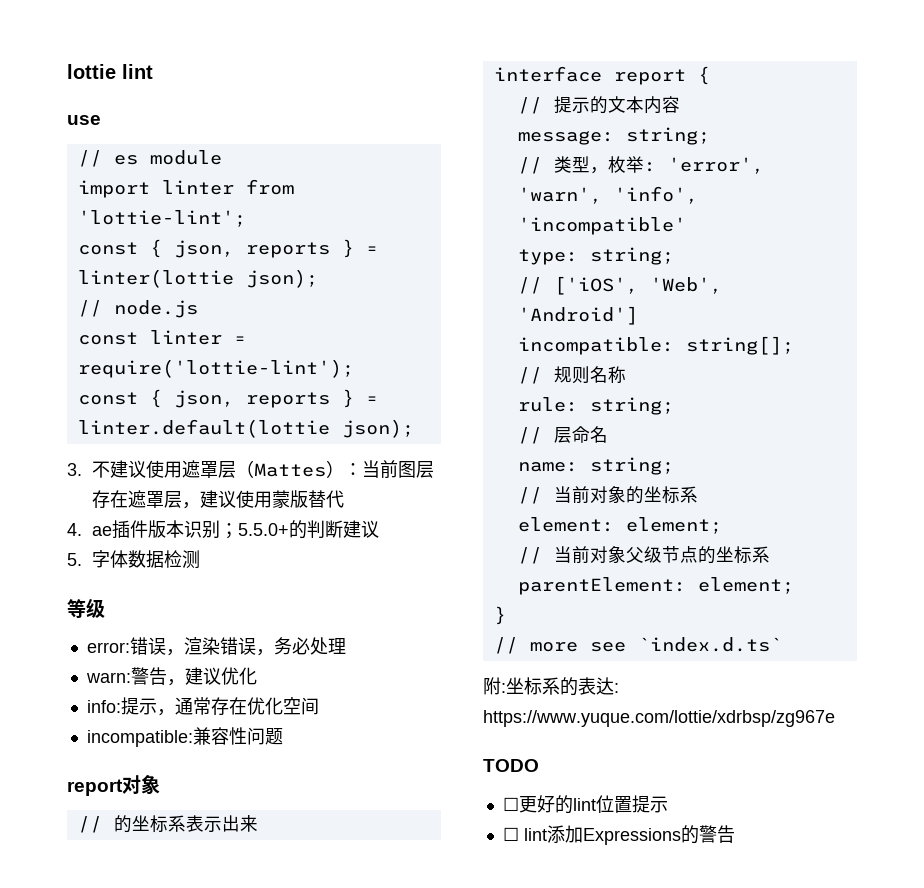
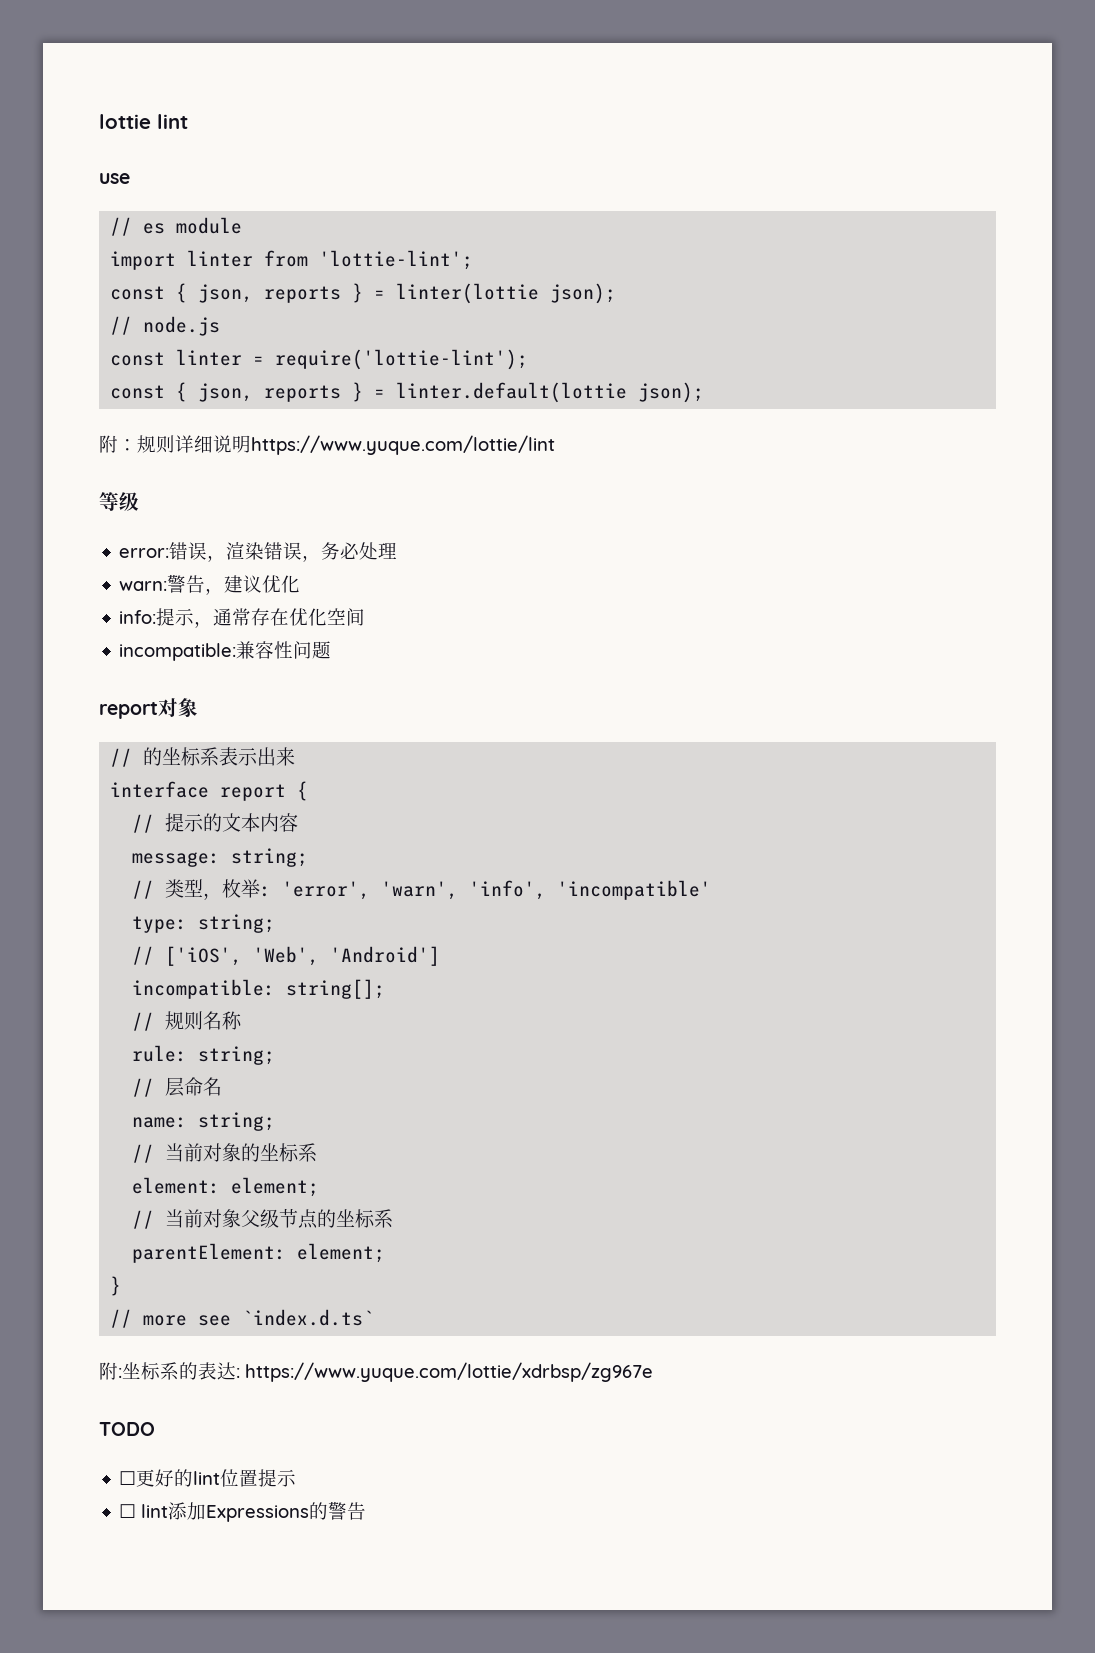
- 3.不建议使用遮罩层（Mattes）：当前图层存在遮罩层，建议使用蒙版替代
- 4. ae插件版本识别；5.5.0+的判断建议
- 5.字体数据检测
+ 附：规则详细说明https://www.yuque.com/lottie/lint

